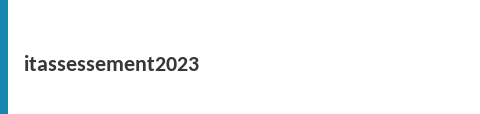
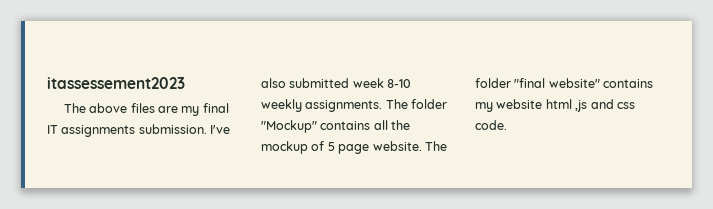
+ The above files are my final IT assignments submission. I've also submitted week 8-10 weekly assignments. The folder "Mockup" contains all the mockup of 5 page website. The folder "final website" contains my website html ,js and css code.

